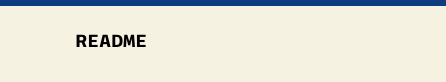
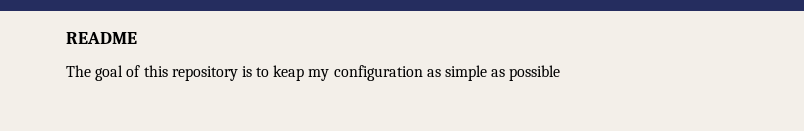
+ The goal of this repository is to keap my configuration as simple as possible

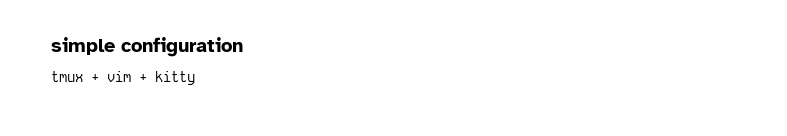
- README
- The goal of this repository is to keap my configuration as simple as possible
+ simple configuration
+ tmux + vim + kitty

